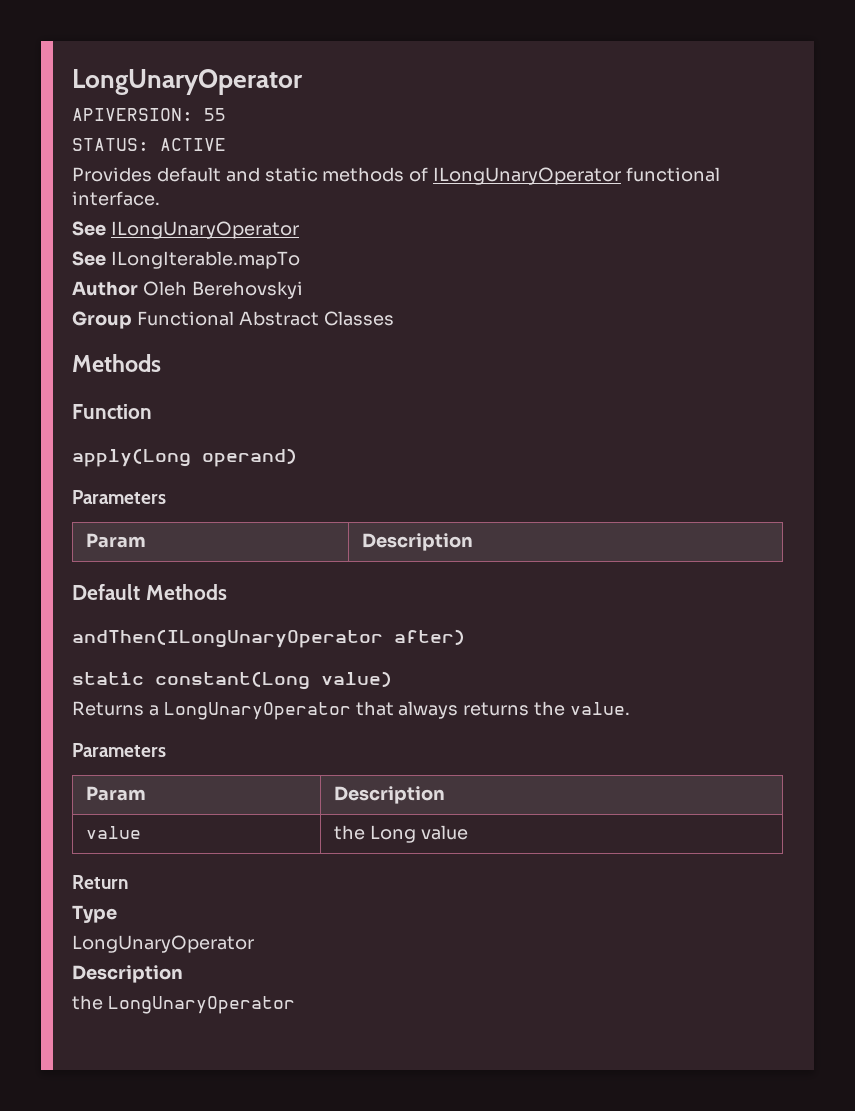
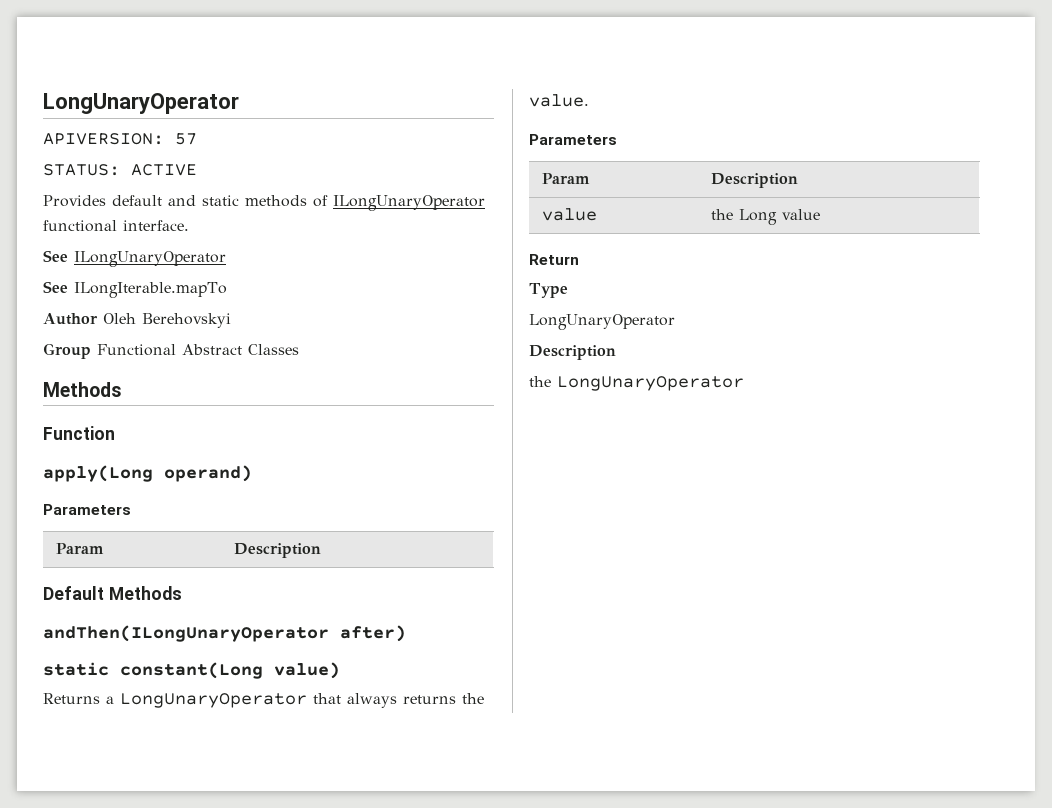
- APIVERSION: 55
+ APIVERSION: 57

